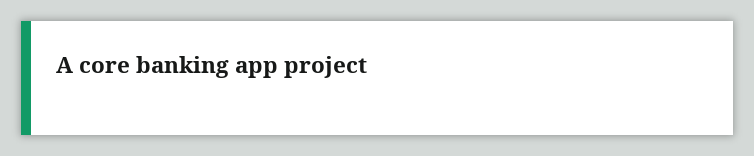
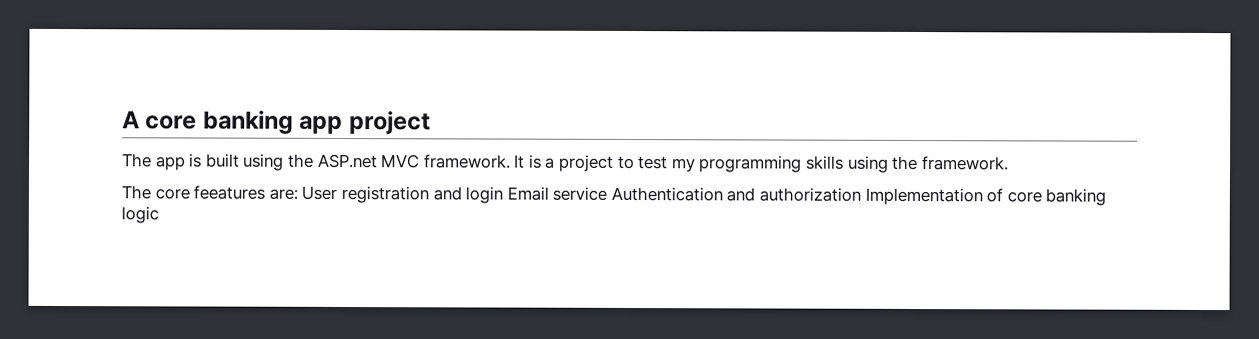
+ The app is built using the ASP.net MVC framework. It is a project to test my programming skills using the framework.
+ The core feeatures are: User registration and login Email service Authentication and authorization Implementation of core banking logic

